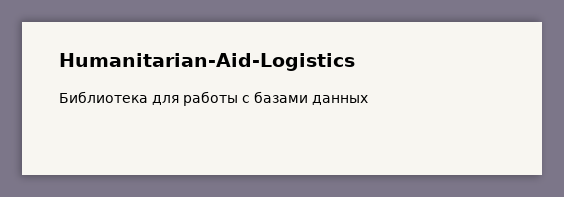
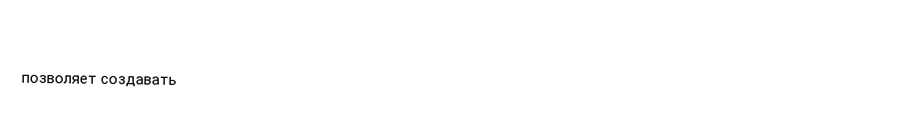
- Humanitarian-Aid-Logistics
- Библиотека для работы с базами данных
+ позволяет создавать

